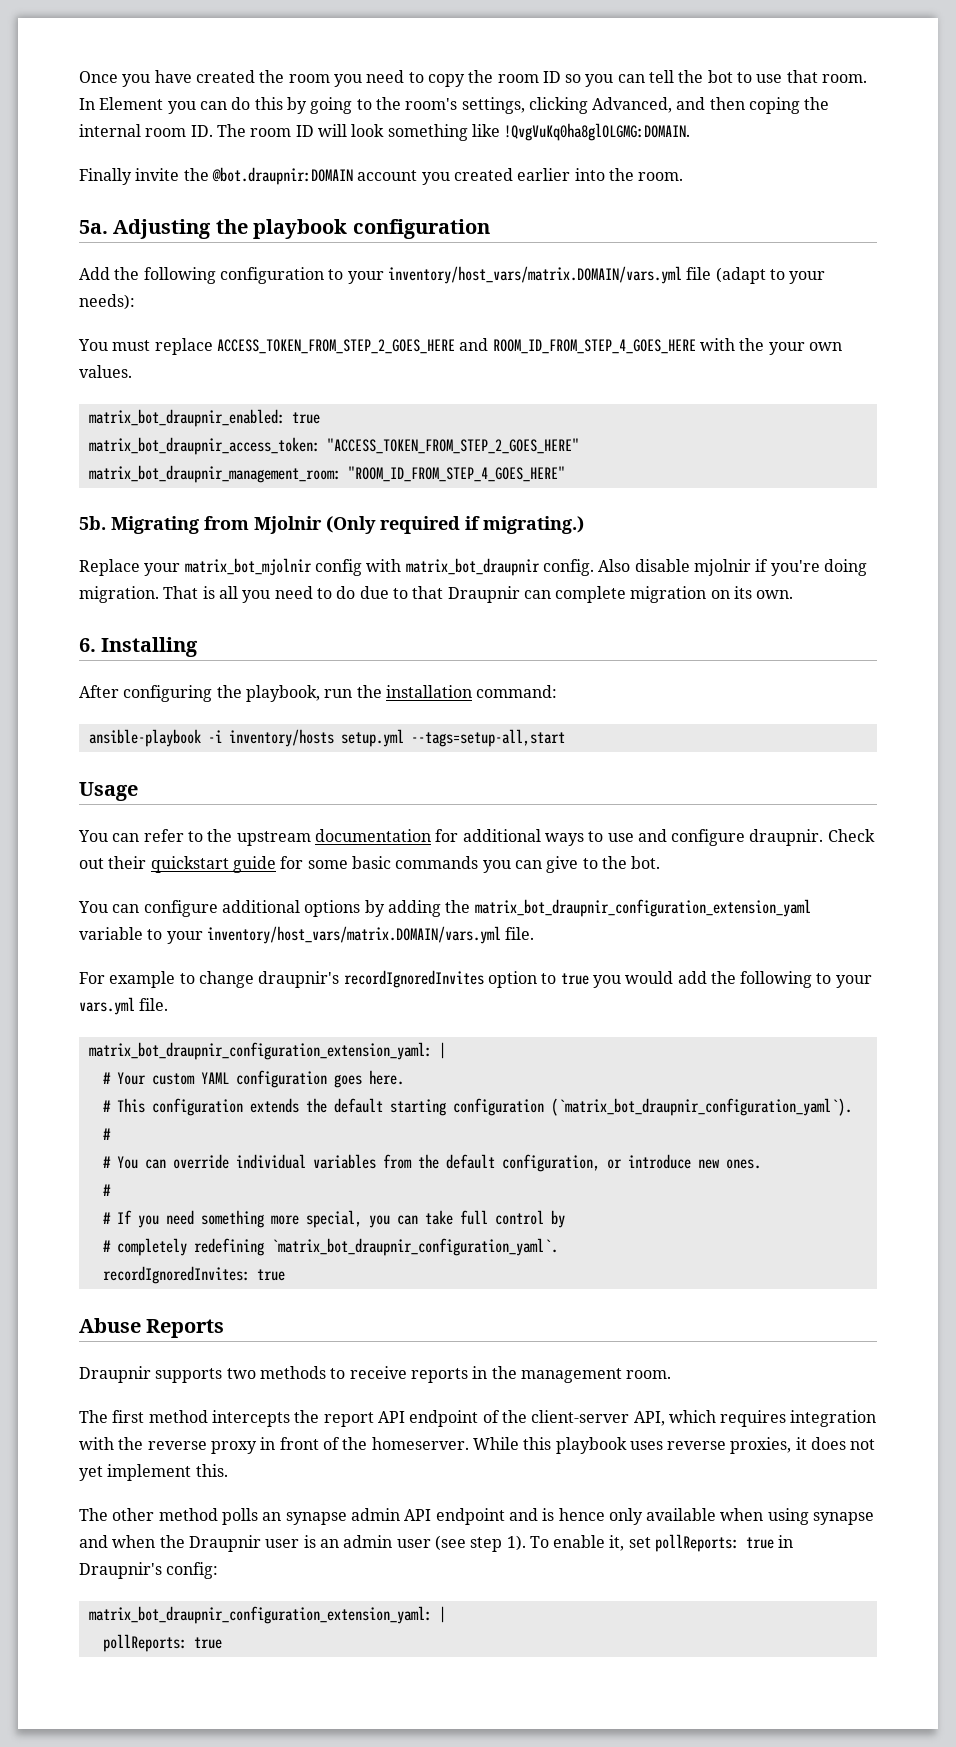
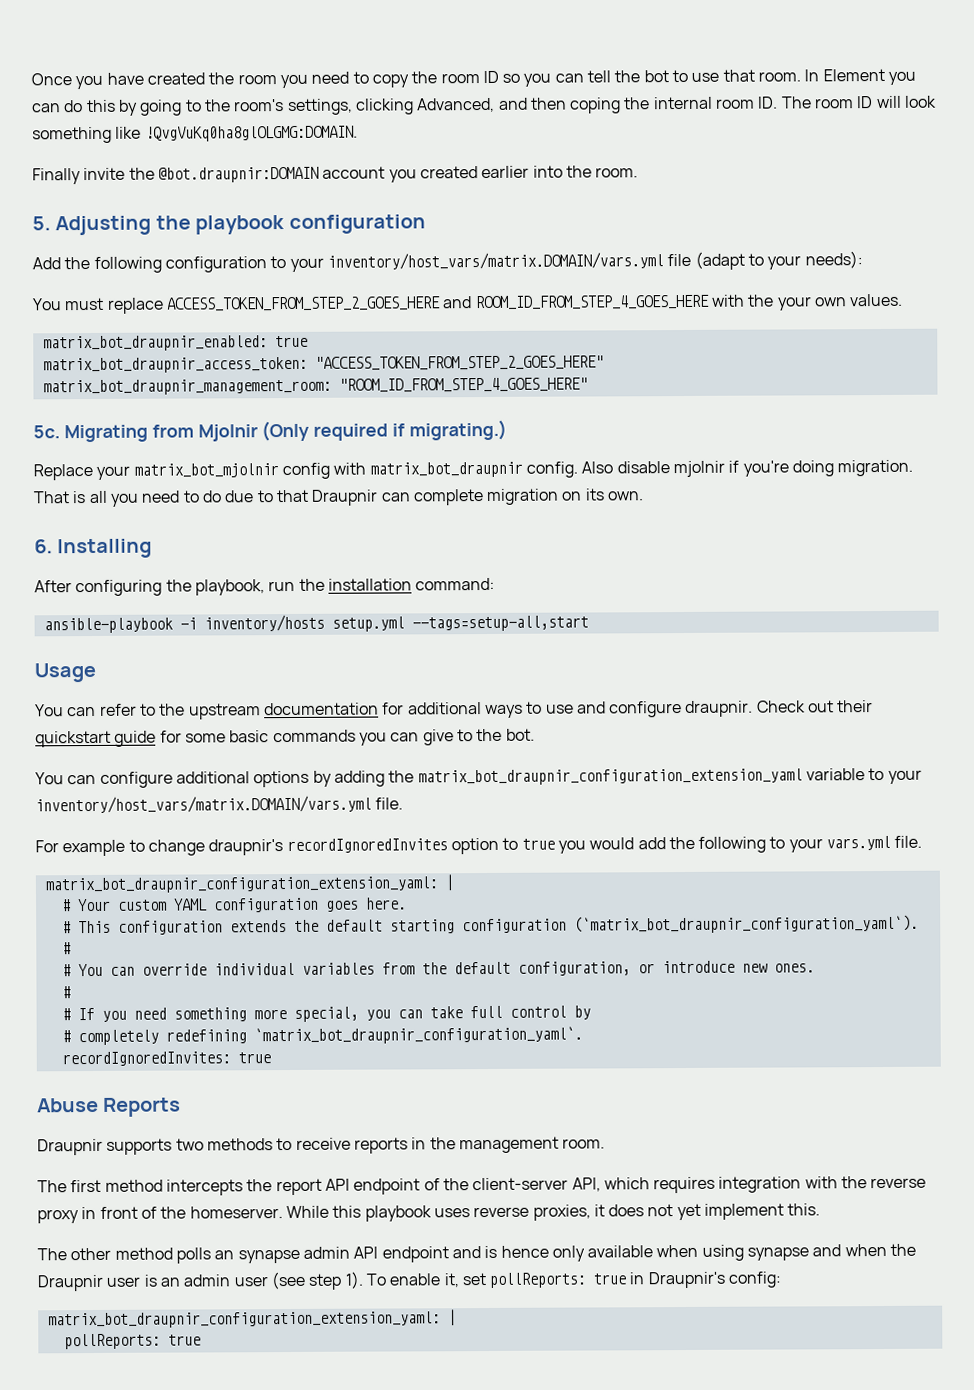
- 5a. Adjusting the playbook configuration
+ 5. Adjusting the playbook configuration
- 5b.
+ 5c.

